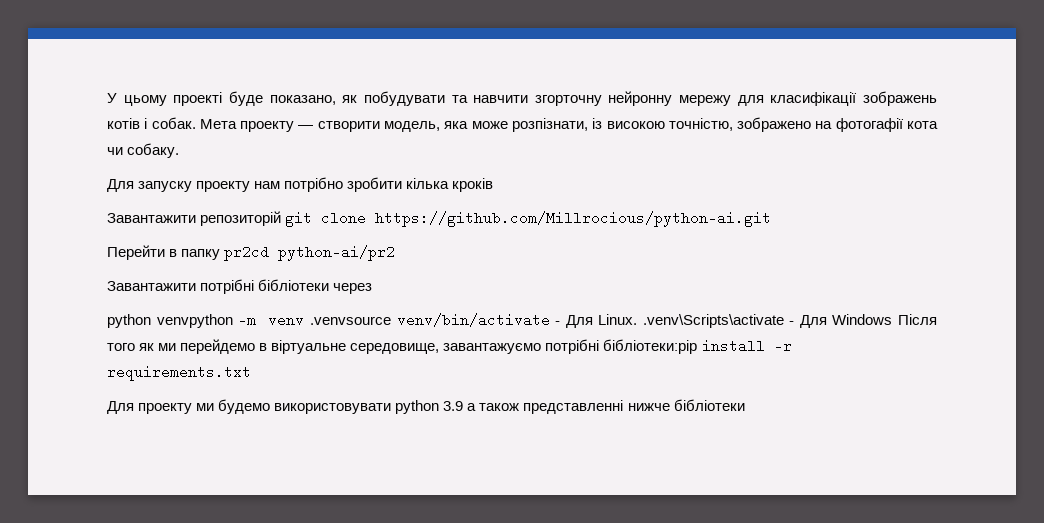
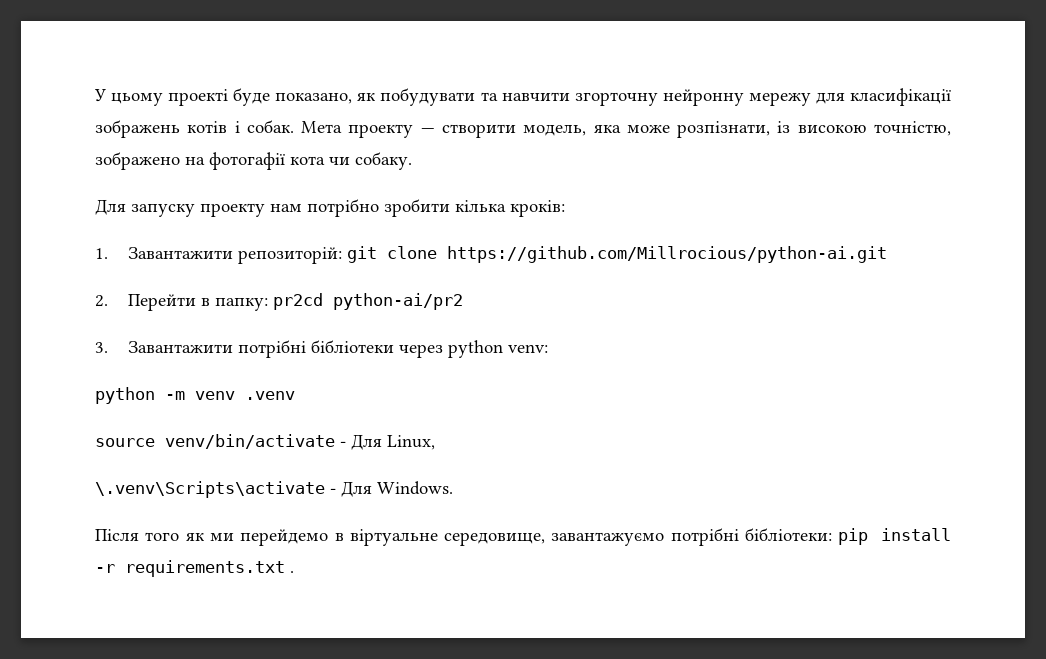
- Для запуску проекту нам потрібно зробити кілька кроків
- Завантажити репозиторій git clone https://github.com/Millrocious/python-ai.git
+ Для запуску проекту нам потрібно зробити кілька кроків:
+ 1. Завантажити репозиторій: git clone https://github.com/Millrocious/python-ai.git
- Перейти в папку pr2cd python-ai/pr2
+ 2. Перейти в папку: pr2cd python-ai/pr2
- Завантажити потрібні бібліотеки через
- python venvpython -m venv .venvsource venv/bin/activate - Для Linux. .venv\Scripts\activate - Для Windows Після того як ми перейдемо в віртуальне середовище, завантажуємо потрібні бібліотеки:pip install -r requirements.txt
- Для проекту ми будемо використовувати python 3.9 а також представленні нижче бібліотеки
+ 3. Завантажити потрібні бібліотеки через python venv:
+ python -m venv .venv
+ source venv/bin/activate - Для Linux,
+ \.venv\Scripts\activate - Для Windows.
+ Після того як ми перейдемо в віртуальне середовище, завантажуємо потрібні бібліотеки: pip install -r requirements.txt .

